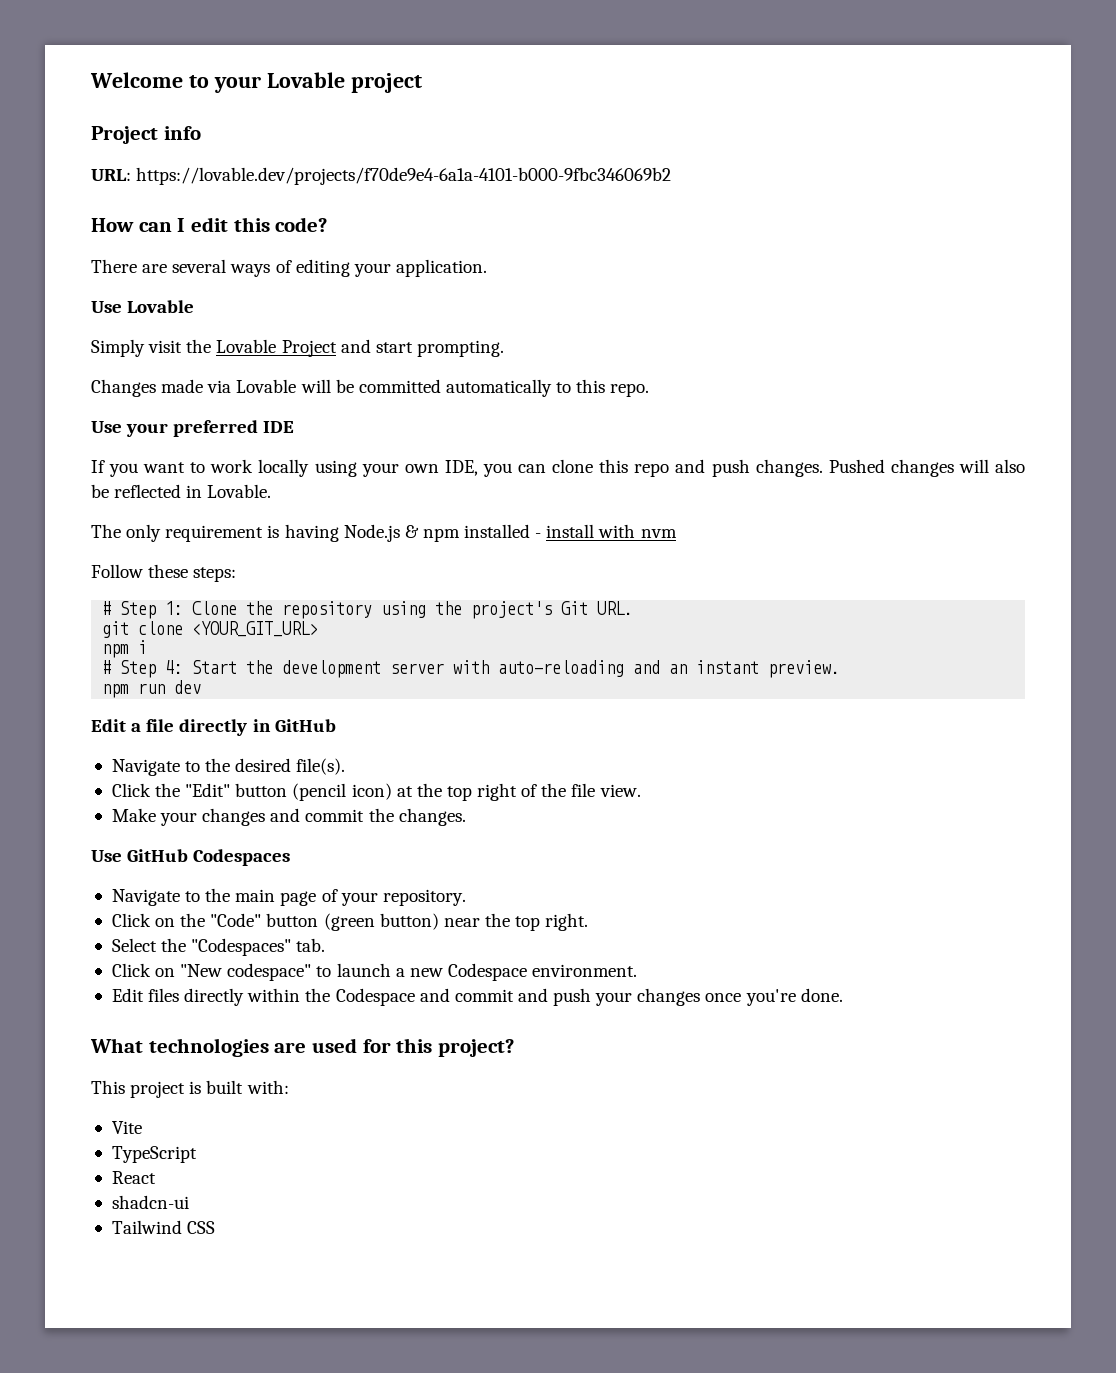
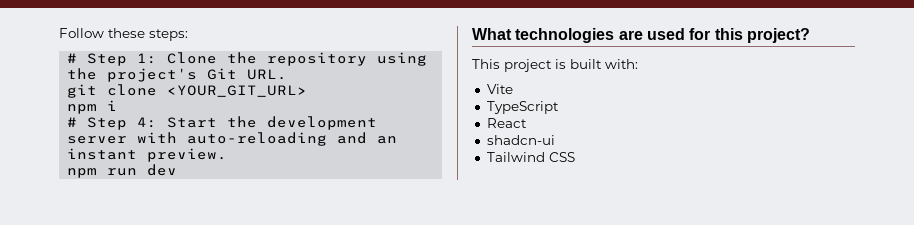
- Welcome to your Lovable project
- Project info
- URL: https://lovable.dev/projects/f70de9e4-6a1a-4101-b000-9fbc346069b2
- How can I edit this code?
- There are several ways of editing your application.
- Use Lovable
- Simply visit the Lovable Project and start prompting.
- Changes made via Lovable will be committed automatically to this repo.
- Use your preferred IDE
- If you want to work locally using your own IDE, you can clone this repo and push changes. Pushed changes will also be reflected in Lovable.
- The only requirement is having Node.js & npm installed - install with nvm
- Edit a file directly in GitHub
- Navigate to the desired file(s).
- Click the "Edit" button (pencil icon) at the top right of the file view.
- Make your changes and commit the changes.
- Use GitHub Codespaces
- Navigate to the main page of your repository.
- Click on the "Code" button (green button) near the top right.
- Select the "Codespaces" tab.
- Click on "New codespace" to launch a new Codespace environment.
- Edit files directly within the Codespace and commit and push your changes once you're done.

